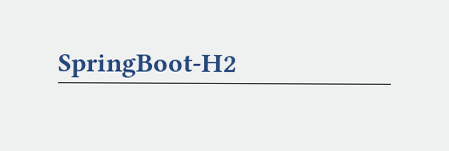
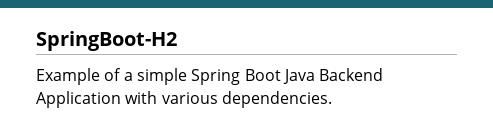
+ Example of a simple Spring Boot Java Backend Application with various dependencies.

